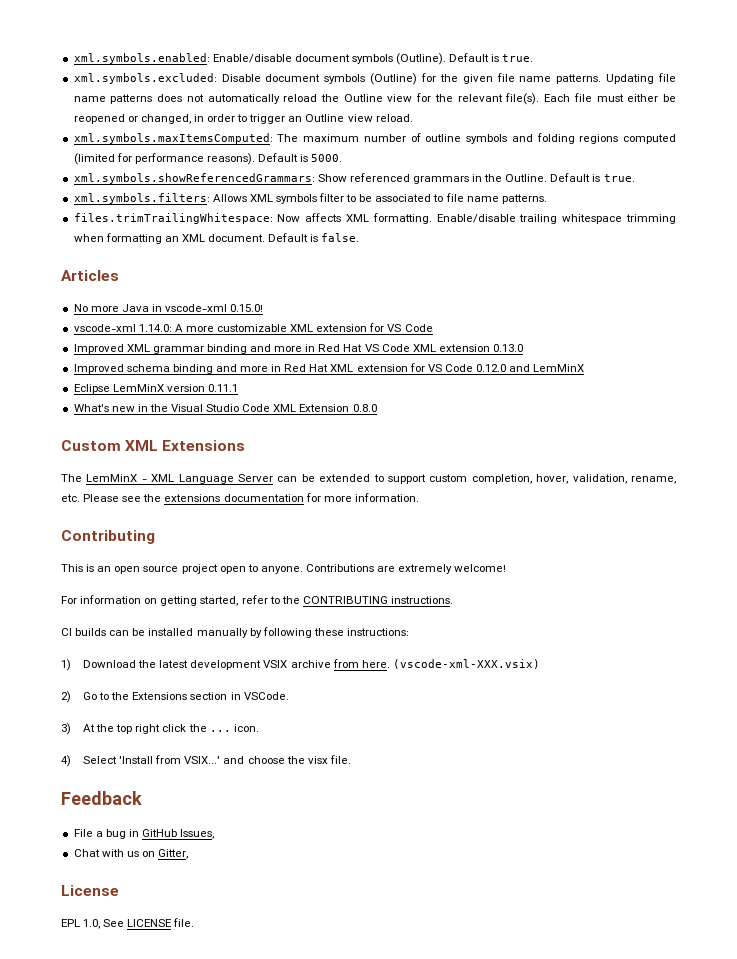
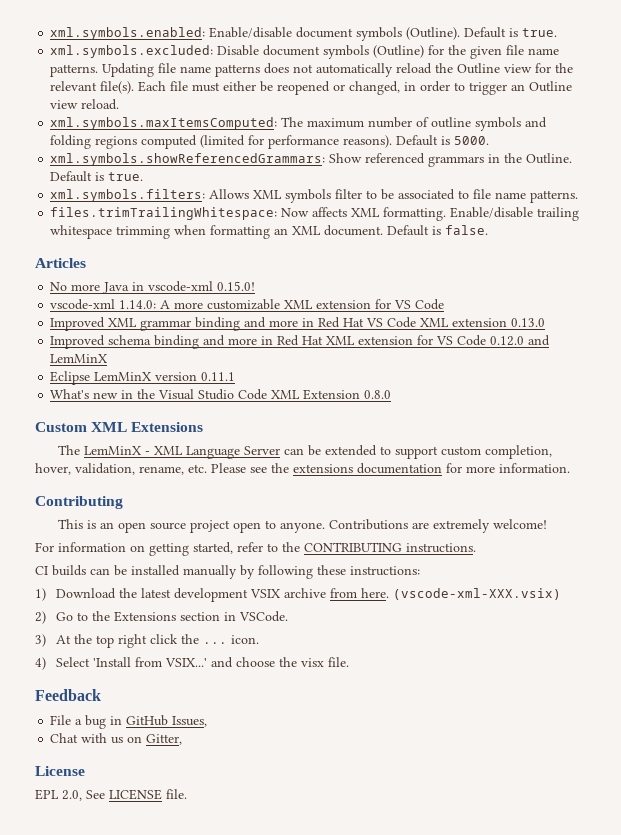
- EPL 1.0, See LICENSE file.
+ EPL 2.0, See LICENSE file.

